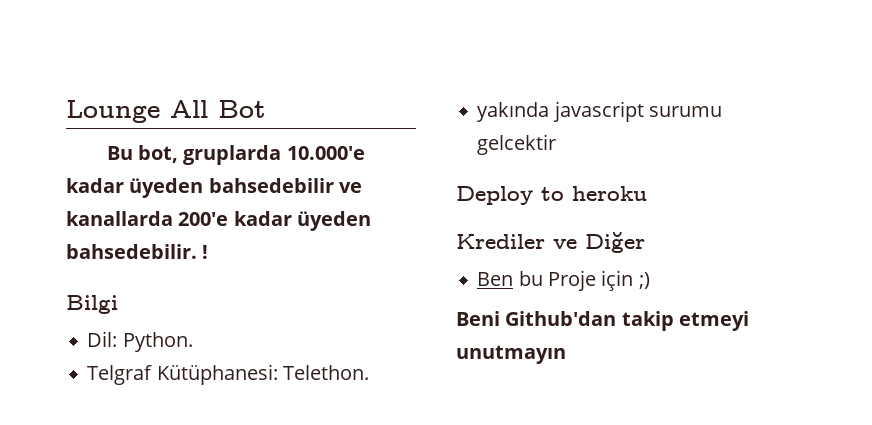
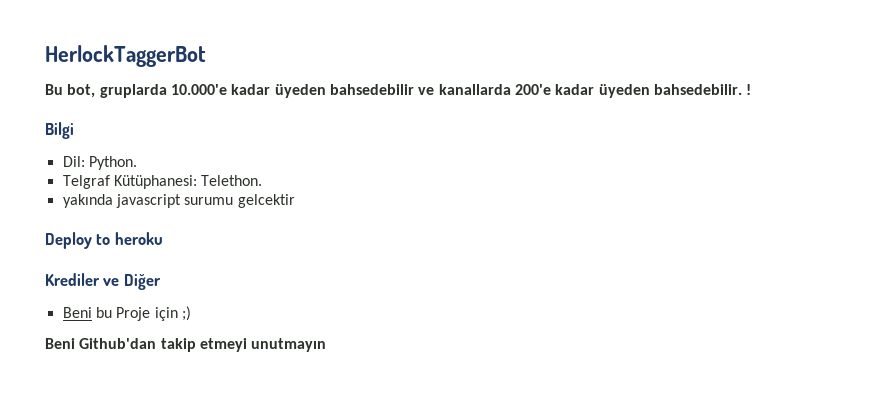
- Lounge All Bot
+ HerlockTaggerBot
- Ben bu Proje için ;)
+ Beni bu Proje için ;)

